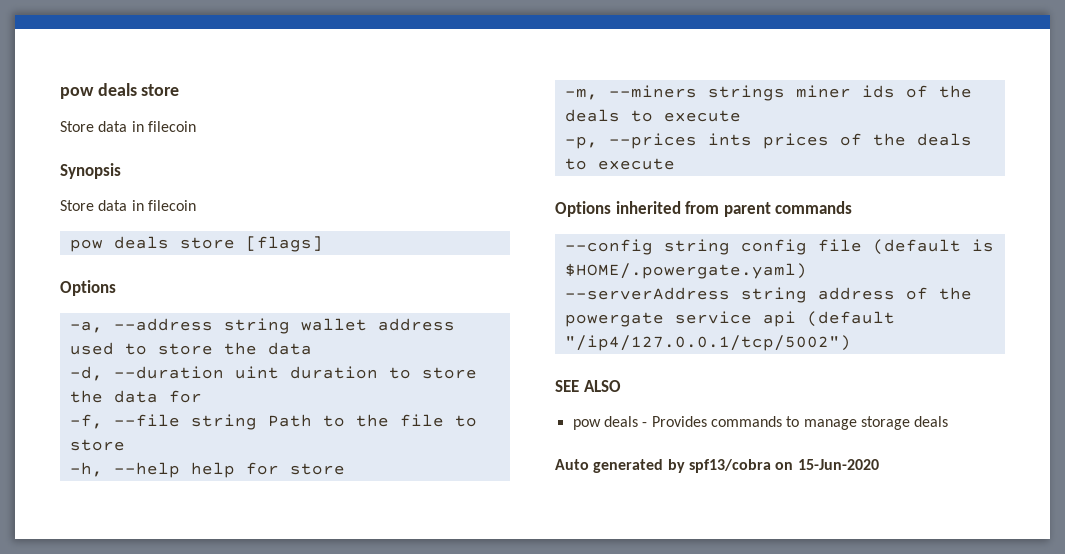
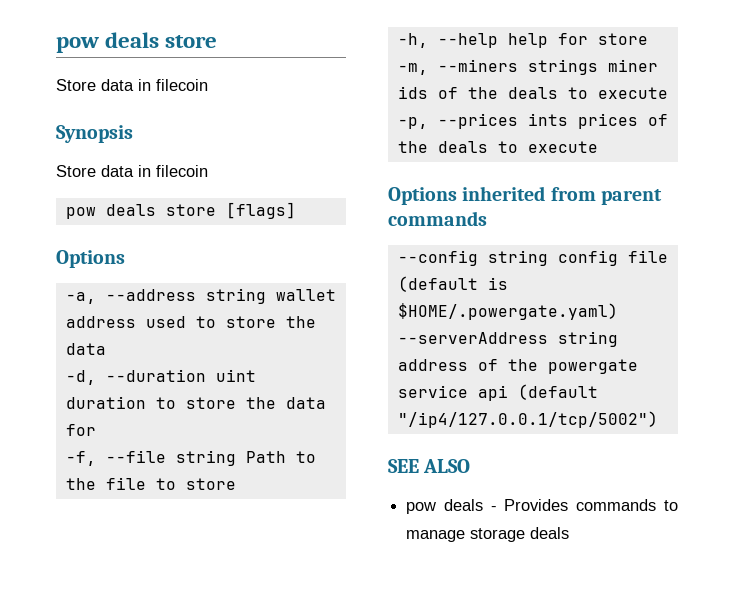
- Auto generated by spf13/cobra on 15-Jun-2020

